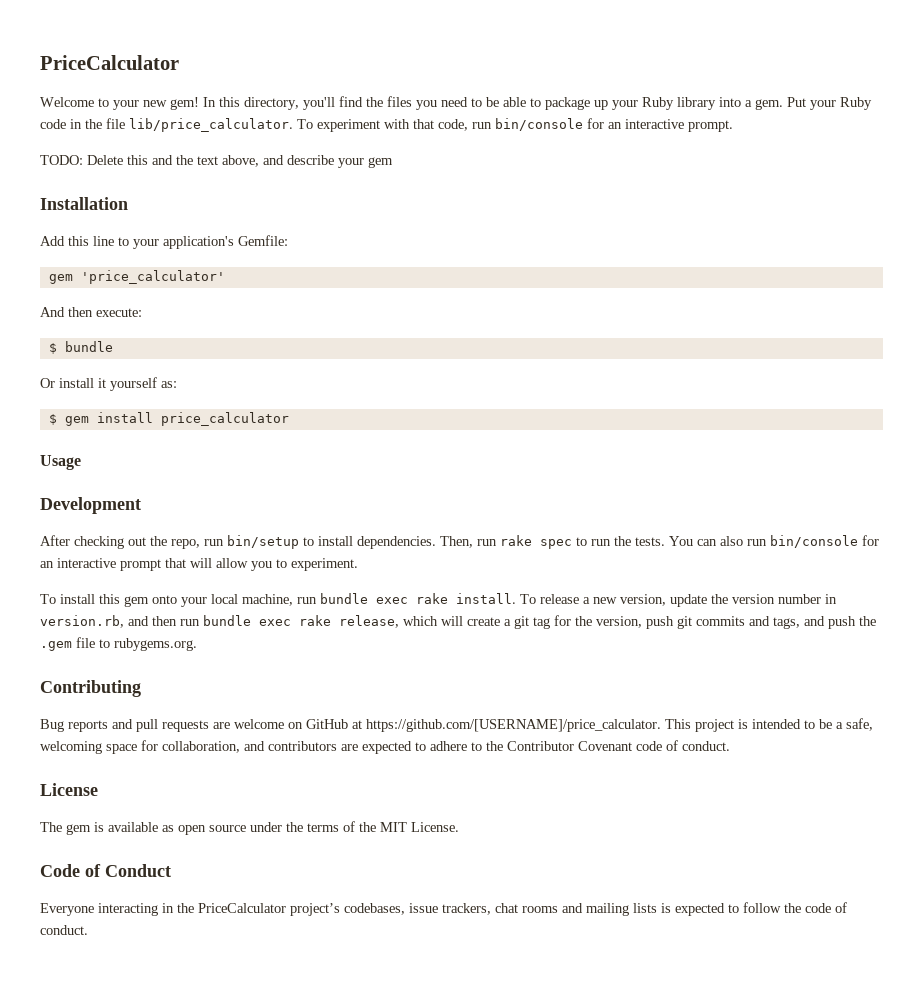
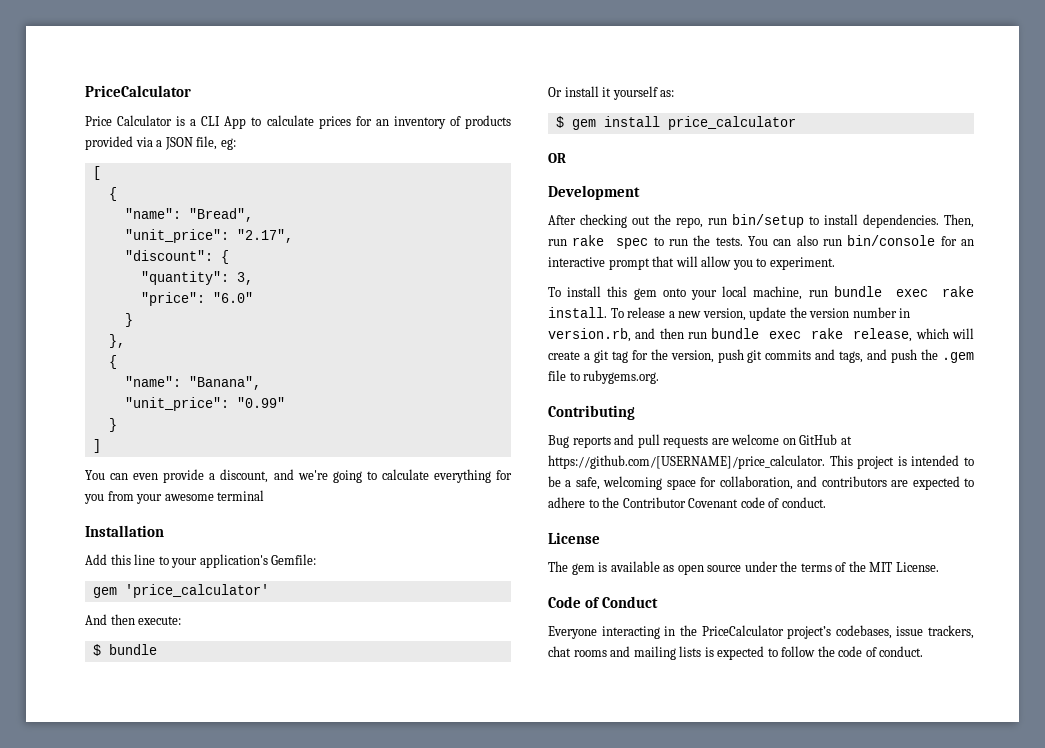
- Welcome to your new gem! In this directory, you'll find the files you need to be able to package up your Ruby library into a gem. Put your Ruby code in the file lib/price_calculator. To experiment with that code, run bin/console for an interactive prompt.
- TODO: Delete this and the text above, and describe your gem
+ Price Calculator is a CLI App to calculate prices for an inventory of products provided via a JSON file, eg:
+ [
+ {
+ "name": "Bread",
+ "unit_price": "2.17",
+ "discount": {
+ "quantity": 3,
+ "price": "6.0"
+ }
+ },
+ {
+ "name": "Banana",
+ "unit_price": "0.99"
+ }
+ ]
+ You can even provide a discount, and we're going to calculate everything for you from your awesome terminal
- Usage
+ OR

